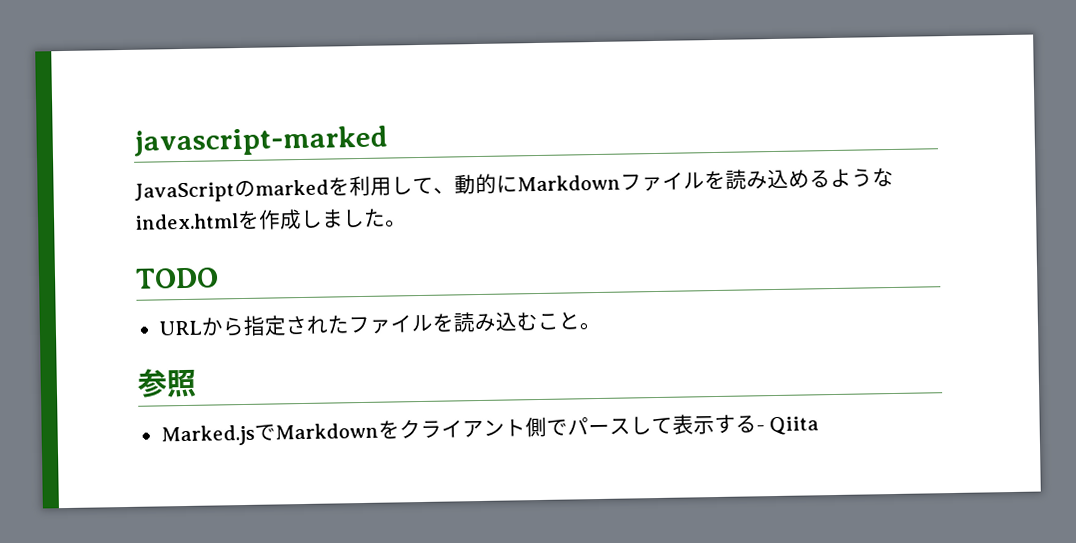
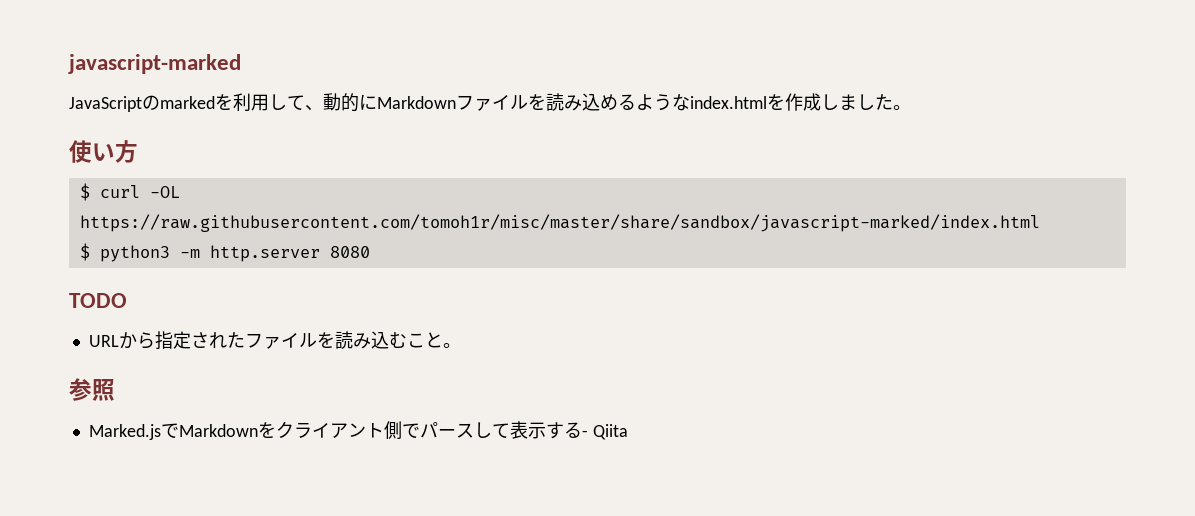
+ 使い方
+ $ curl -OL https://raw.githubusercontent.com/tomoh1r/misc/master/share/sandbox/javascript-marked/index.html
+ $ python3 -m http.server 8080

